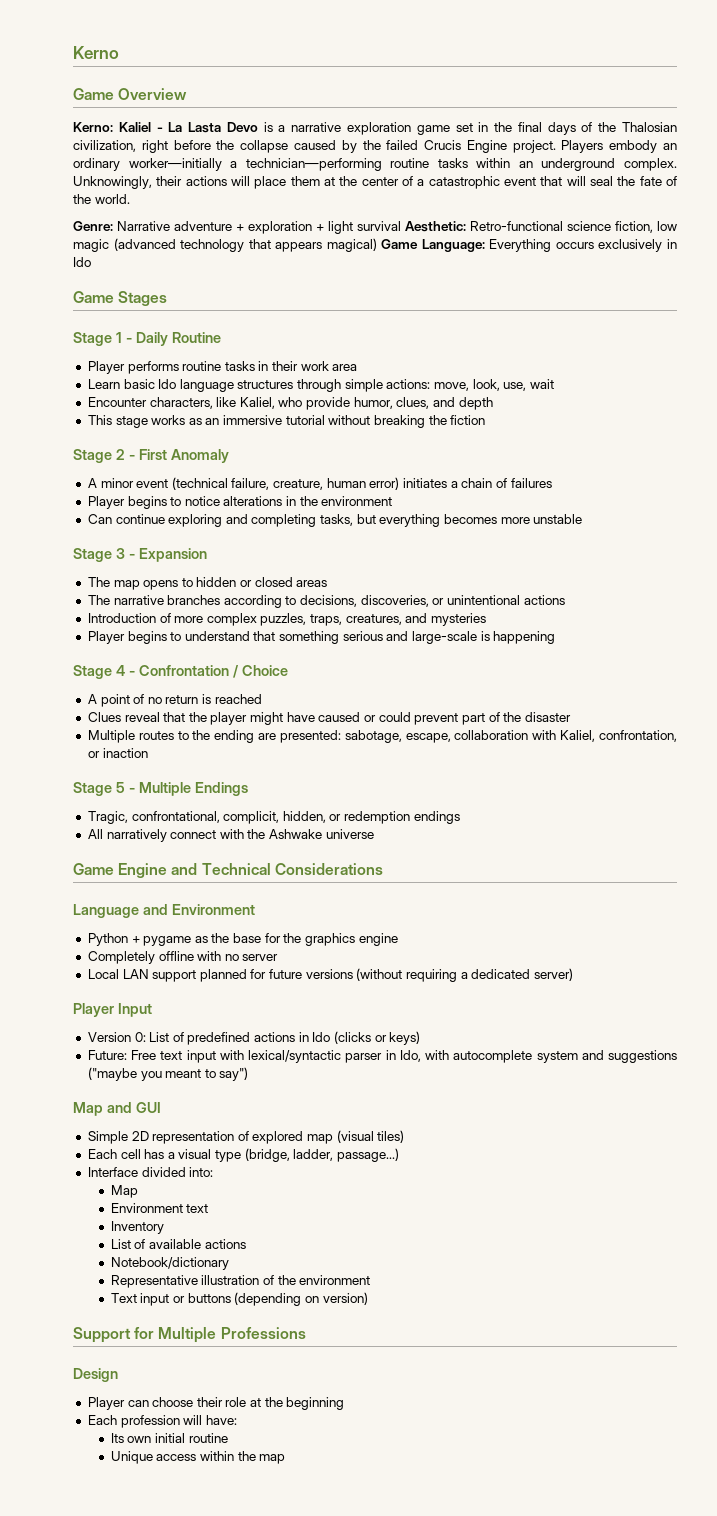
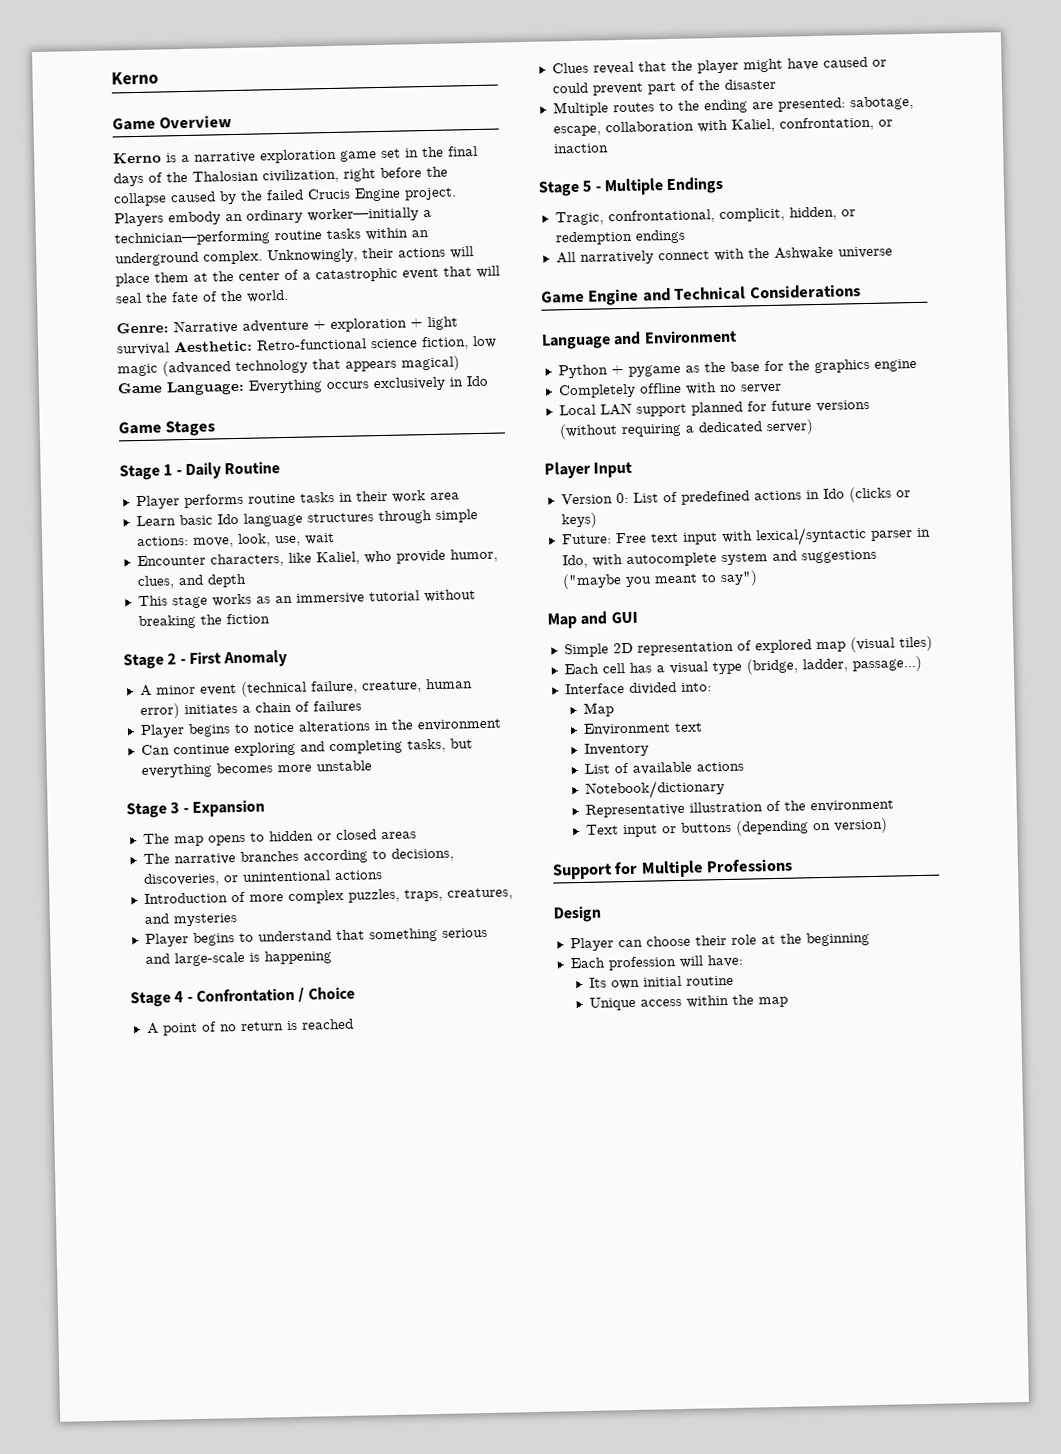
- Kerno: Kaliel - La Lasta Devo is a narrative exploration game set in the final days of the Thalosian civilization, right before the collapse caused by the failed Crucis Engine project.
+ Kerno is a narrative exploration game set in the final days of the Thalosian civilization, right before the collapse caused by the failed Crucis Engine project.

